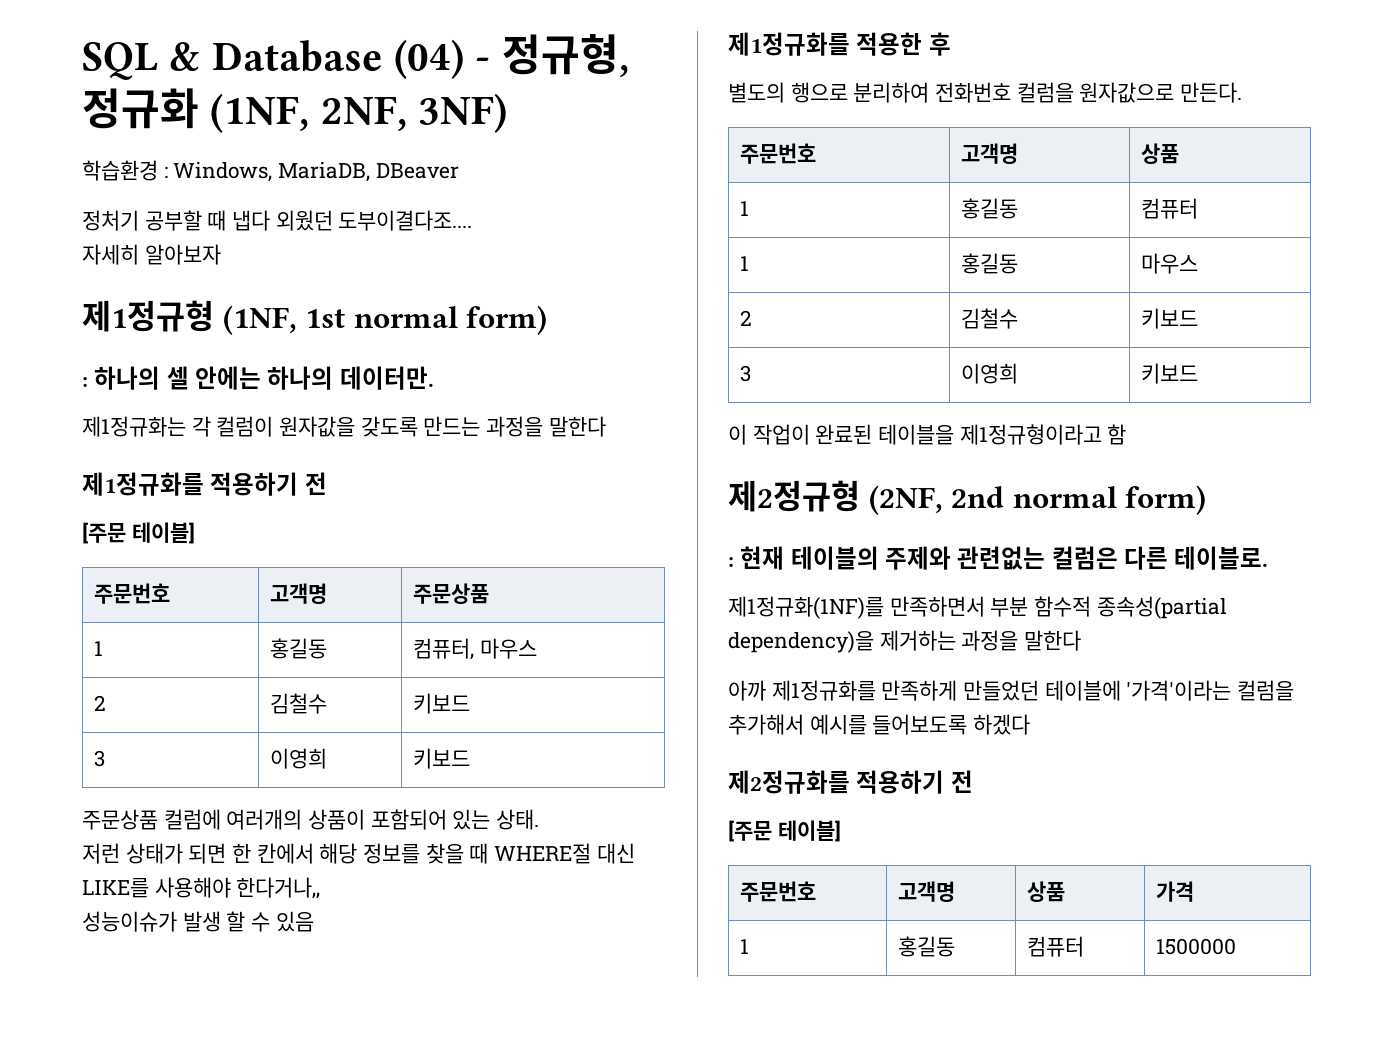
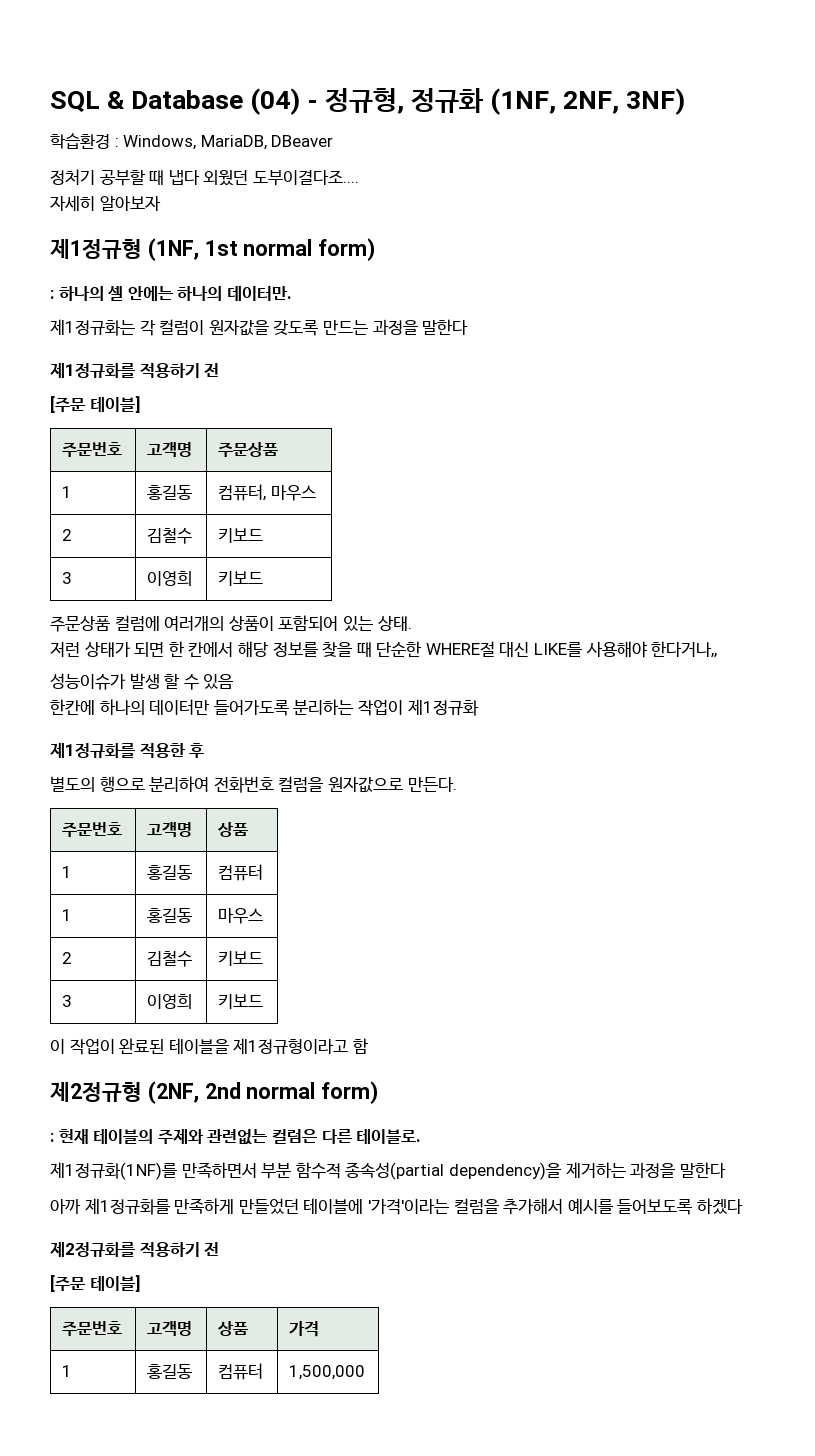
- 저런 상태가 되면 한 칸에서 해당 정보를 찾을 때 WHERE절 대신 LIKE를 사용해야 한다거나,,
+ 저런 상태가 되면 한 칸에서 해당 정보를 찾을 때 단순한 WHERE절 대신 LIKE를 사용해야 한다거나,,
+ 한칸에 하나의 데이터만 들어가도록 분리하는 작업이 제1정규화
- 1 | 홍길동 | 컴퓨터 | 1500000
+ 1 | 홍길동 | 컴퓨터 | 1,500,000

